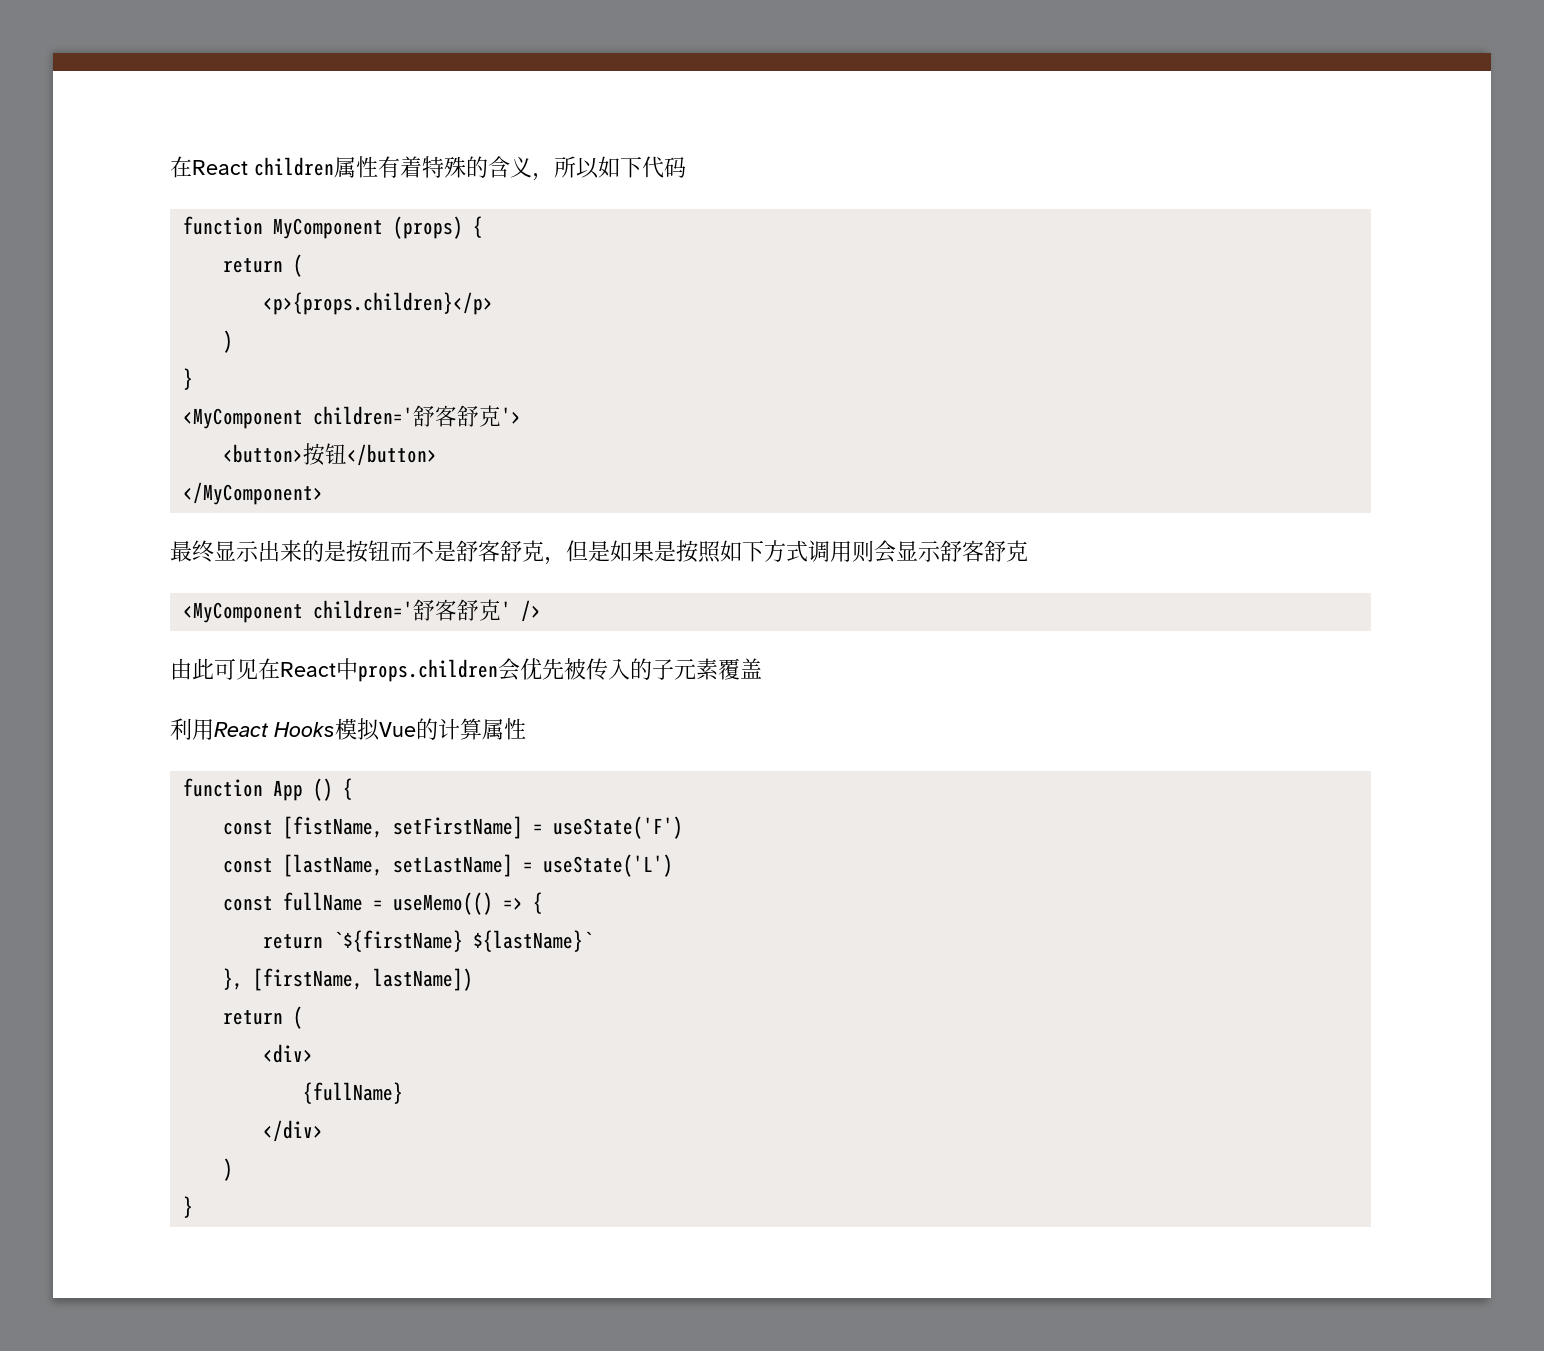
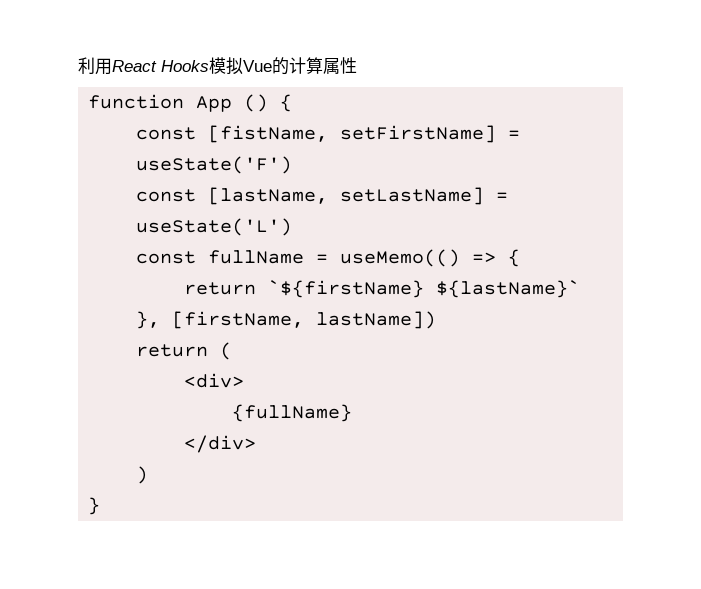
- 在React children属性有着特殊的含义，所以如下代码
- function MyComponent (props) {
- return (
- <p>{props.children}</p>
- )
- }
- <MyComponent children='舒客舒克'>
- <button>按钮</button>
- </MyComponent>
- 最终显示出来的是按钮而不是舒客舒克，但是如果是按照如下方式调用则会显示舒客舒克
- <MyComponent children='舒客舒克' />
- 由此可见在React中props.children会优先被传入的子元素覆盖

